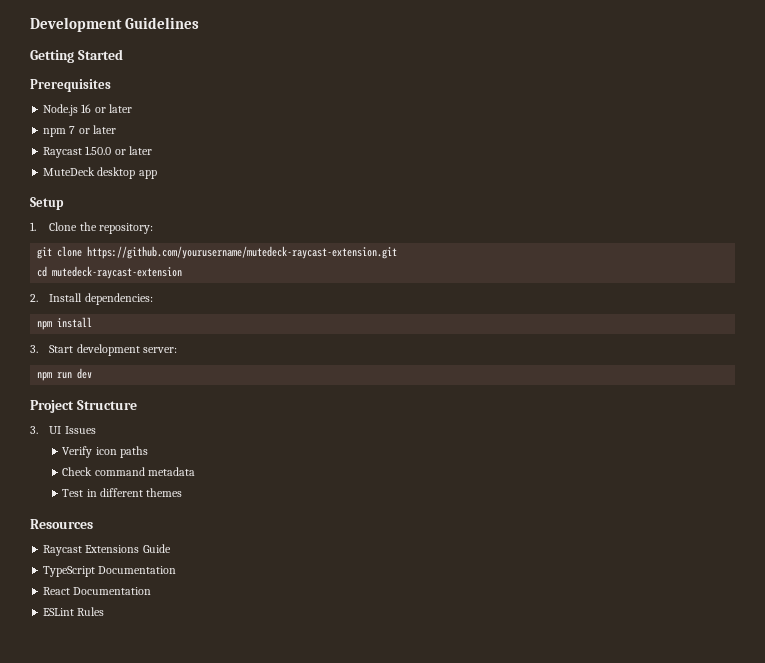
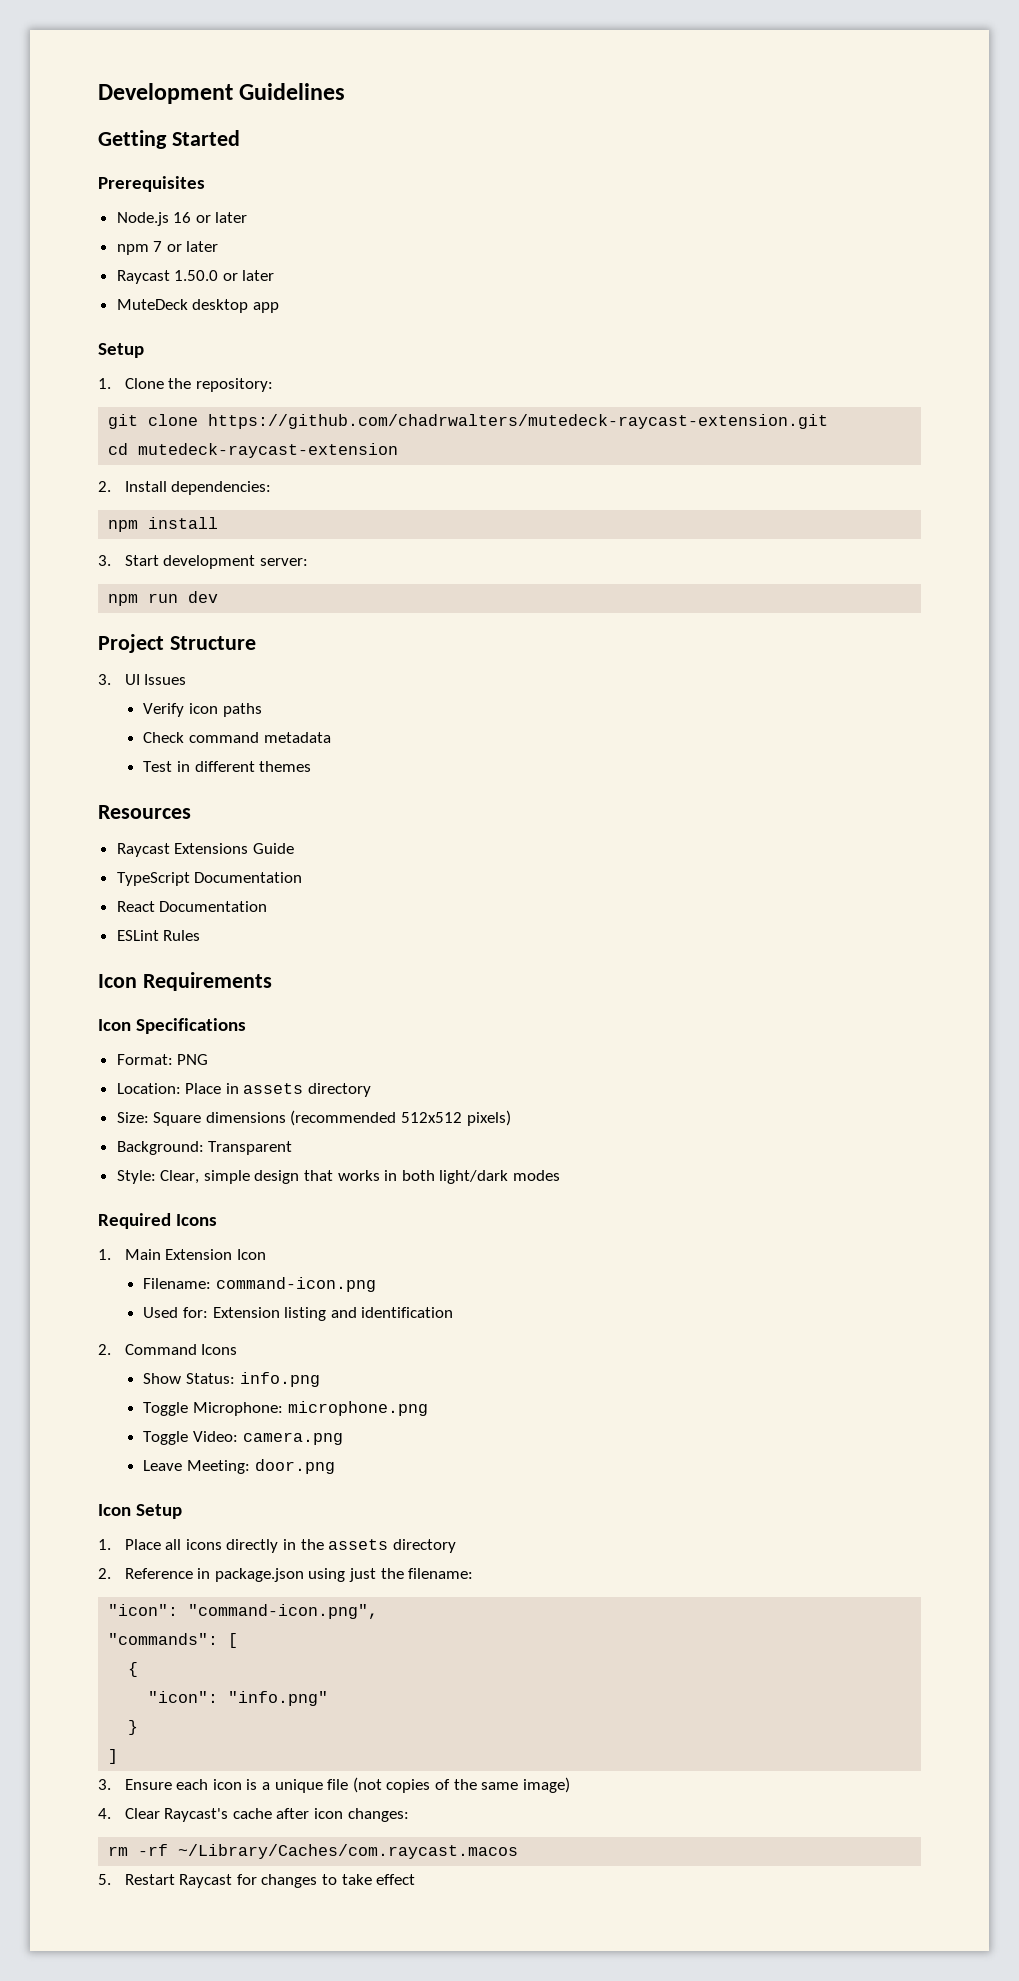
- git clone https://github.com/yourusername/mutedeck-raycast-extension.git
+ git clone https://github.com/chadrwalters/mutedeck-raycast-extension.git
+ Icon Requirements
+ Icon Specifications
+ Format: PNG
+ Location: Place in assets directory
+ Size: Square dimensions (recommended 512x512 pixels)
+ Background: Transparent
+ Style: Clear, simple design that works in both light/dark modes
+ Required Icons
+ 1. Main Extension Icon
+ Filename: command-icon.png
+ Used for: Extension listing and identification
+ 2. Command Icons
+ Show Status: info.png
+ Toggle Microphone: microphone.png
+ Toggle Video: camera.png
+ Leave Meeting: door.png
+ Icon Setup
+ 1. Place all icons directly in the assets directory
+ 2. Reference in package.json using just the filename:
+ "icon": "command-icon.png",
+ "commands": [
+ {
+ "icon": "info.png"
+ }
+ ]
+ 3. Ensure each icon is a unique file (not copies of the same image)
+ 4. Clear Raycast's cache after icon changes:
+ rm -rf ~/Library/Caches/com.raycast.macos
+ 5. Restart Raycast for changes to take effect

